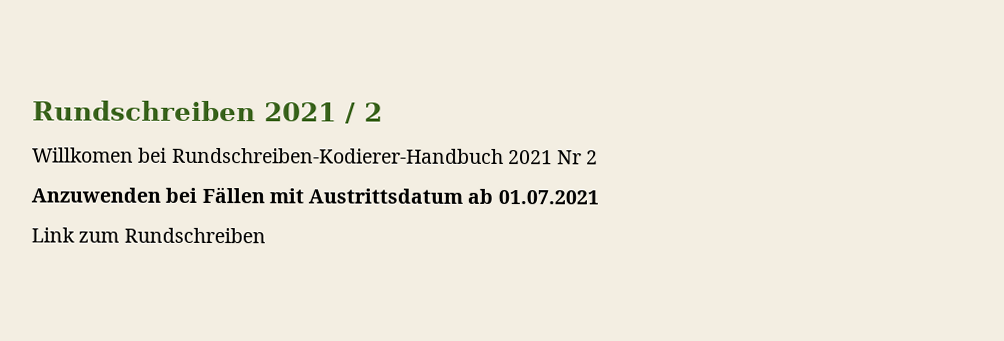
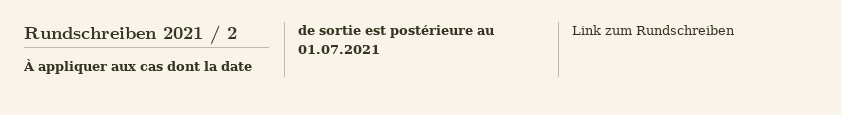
- Willkomen bei Rundschreiben-Kodierer-Handbuch 2021 Nr 2
- Anzuwenden bei Fällen mit Austrittsdatum ab 01.07.2021
+ À appliquer aux cas dont la date de sortie est postérieure au 01.07.2021

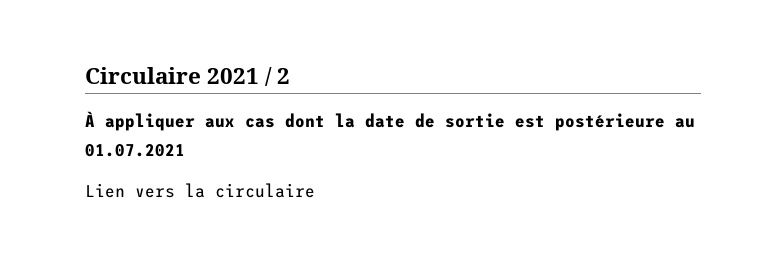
- Rundschreiben 2021 / 2
+ Circulaire 2021 / 2
- Link zum Rundschreiben
+ Lien vers la circulaire

